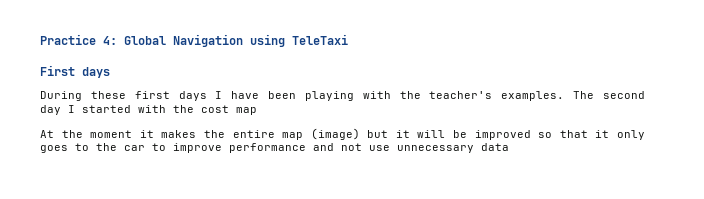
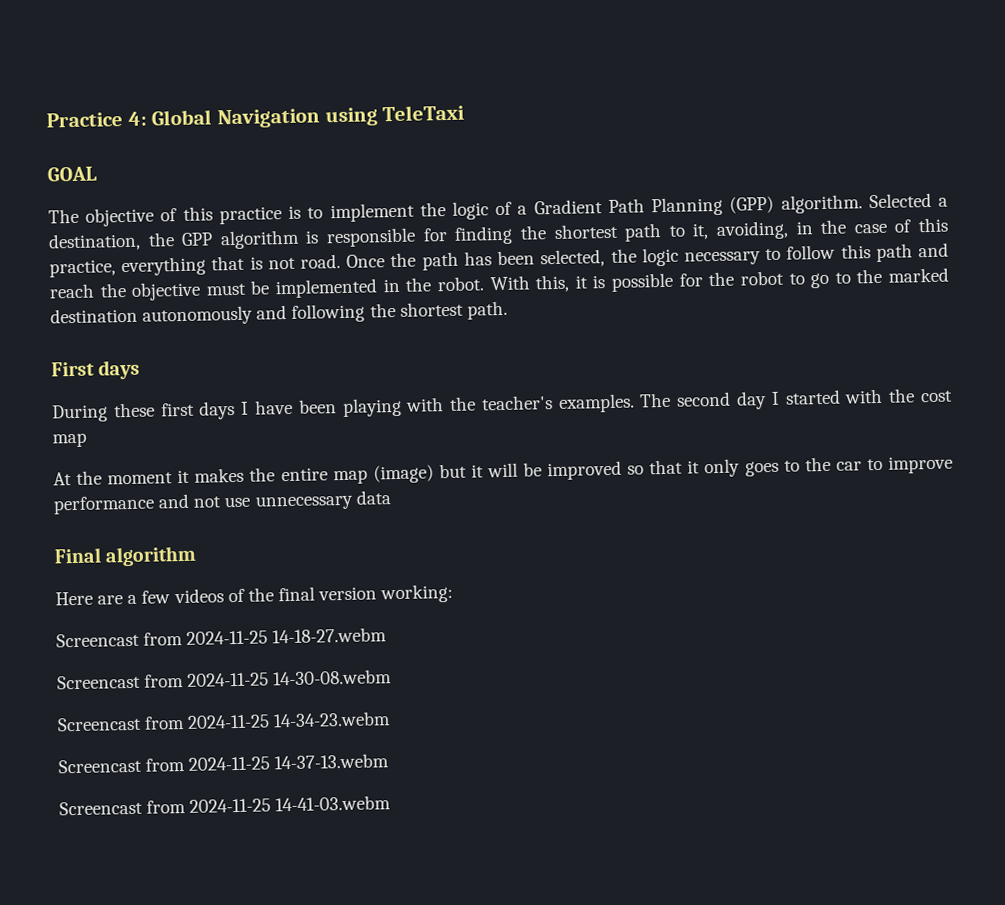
+ GOAL
+ The objective of this practice is to implement the logic of a Gradient Path Planning (GPP) algorithm. Selected a destination, the GPP algorithm is responsible for finding the shortest path to it, avoiding, in the case of this practice, everything that is not road. Once the path has been selected, the logic necessary to follow this path and reach the objective must be implemented in the robot. With this, it is possible for the robot to go to the marked destination autonomously and following the shortest path.
+ Final algorithm
+ Here are a few videos of the final version working:
+ Screencast from 2024-11-25 14-18-27.webm
+ Screencast from 2024-11-25 14-30-08.webm
+ Screencast from 2024-11-25 14-34-23.webm
+ Screencast from 2024-11-25 14-37-13.webm
+ Screencast from 2024-11-25 14-41-03.webm

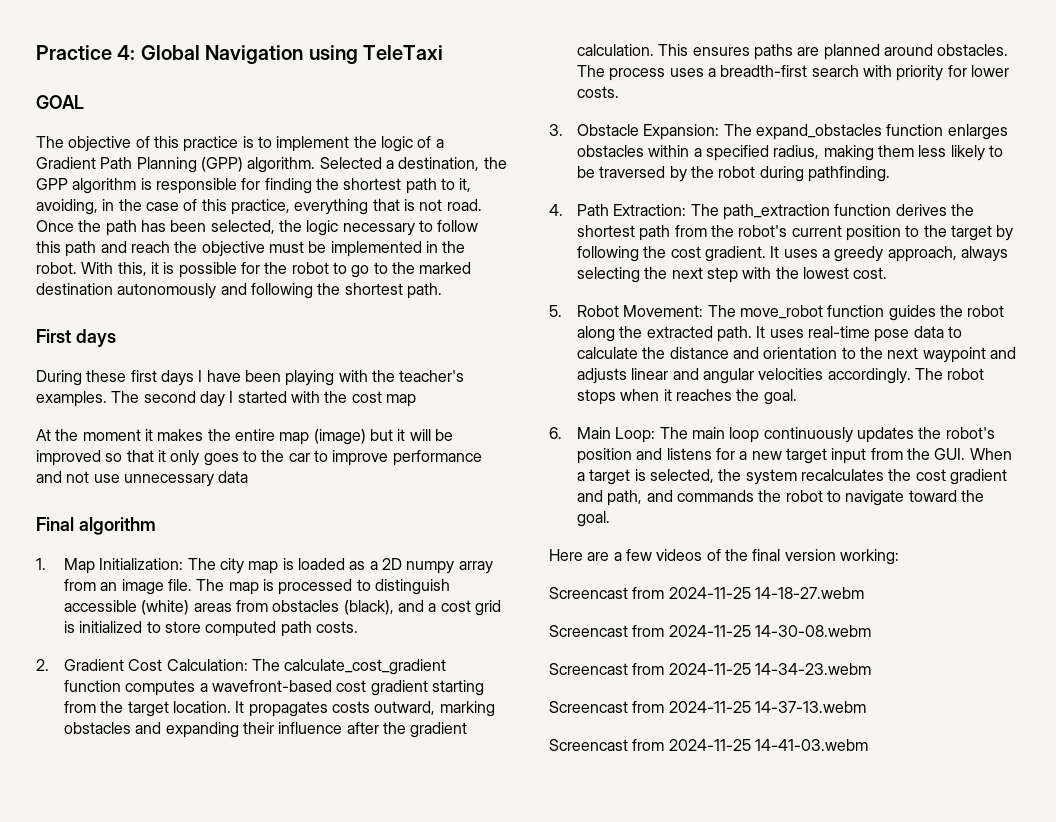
+ 1. Map Initialization: The city map is loaded as a 2D numpy array from an image file. The map is processed to distinguish accessible (white) areas from obstacles (black), and a cost grid is initialized to store computed path costs.
+ 2. Gradient Cost Calculation: The calculate_cost_gradient function computes a wavefront-based cost gradient starting from the target location. It propagates costs outward, marking obstacles and expanding their influence after the gradient calculation. This ensures paths are planned around obstacles. The process uses a breadth-first search with priority for lower costs.
+ 3. Obstacle Expansion: The expand_obstacles function enlarges obstacles within a specified radius, making them less likely to be traversed by the robot during pathfinding.
+ 4. Path Extraction: The path_extraction function derives the shortest path from the robot's current position to the target by following the cost gradient. It uses a greedy approach, always selecting the next step with the lowest cost.
+ 5. Robot Movement: The move_robot function guides the robot along the extracted path. It uses real-time pose data to calculate the distance and orientation to the next waypoint and adjusts linear and angular velocities accordingly. The robot stops when it reaches the goal.
+ 6. Main Loop: The main loop continuously updates the robot's position and listens for a new target input from the GUI. When a target is selected, the system recalculates the cost gradient and path, and commands the robot to navigate toward the goal.

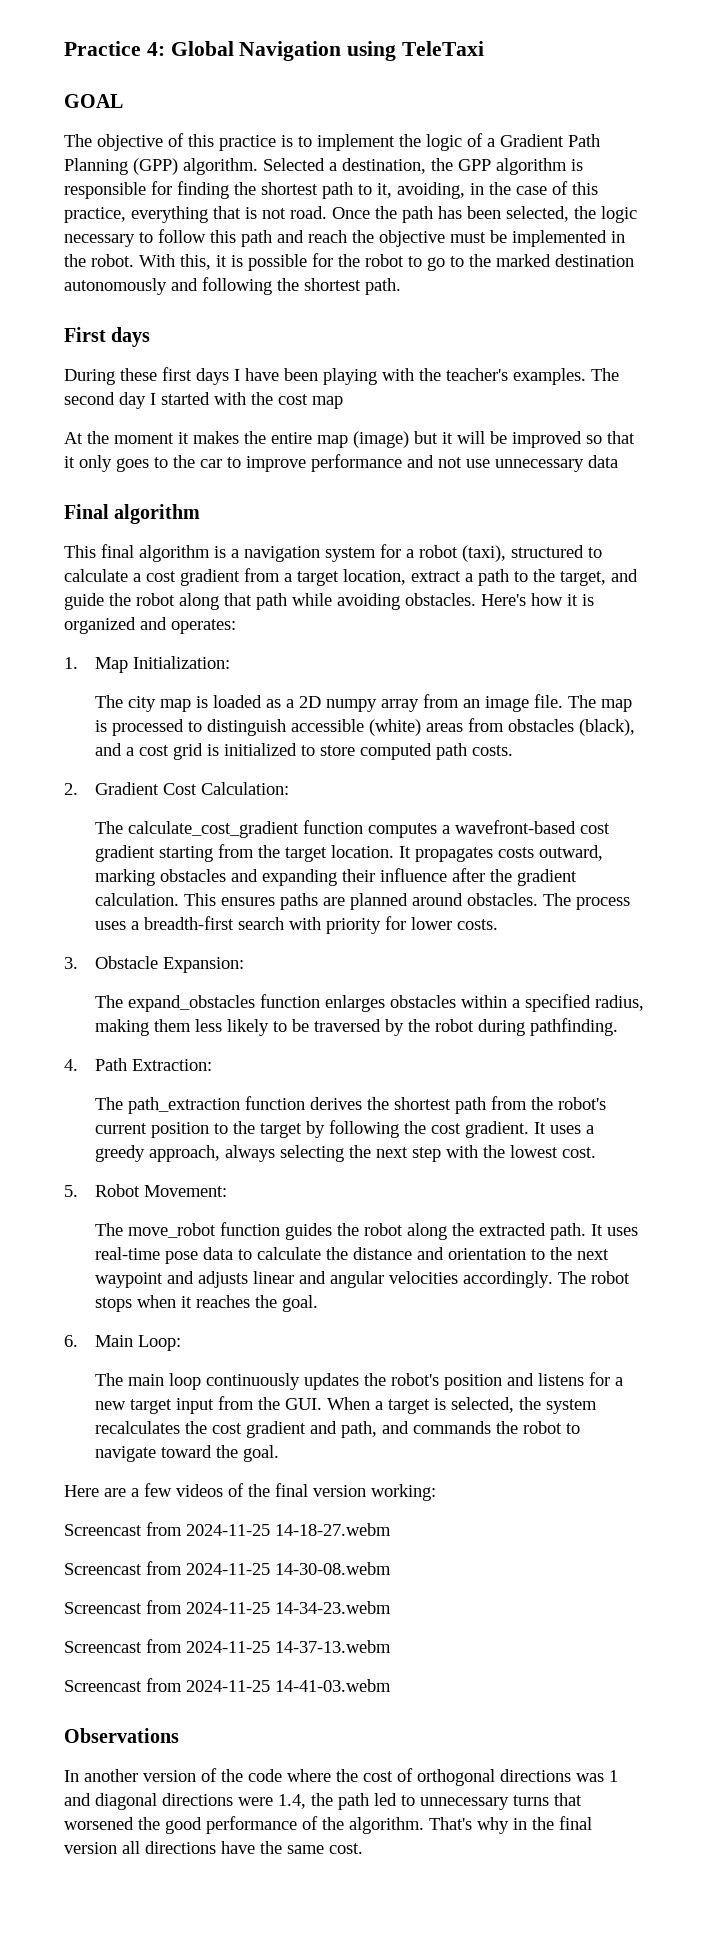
+ This final algorithm is a navigation system for a robot (taxi), structured to calculate a cost gradient from a target location, extract a path to the target, and guide the robot along that path while avoiding obstacles. Here's how it is organized and operates:
- 1. Map Initialization: The city map is loaded as a 2D numpy array from an image file.
+ 1. Map Initialization:
+ The city map is loaded as a 2D numpy array from an image file.
- 2. Gradient Cost Calculation: The calculate_cost_gradient function computes a wavefront-based cost gradient starting from the target location.
+ 2. Gradient Cost Calculation:
+ The calculate_cost_gradient function computes a wavefront-based cost gradient starting from the target location.
- 3. Obstacle Expansion: The expand_obstacles function enlarges obstacles within a specified radius, making them less likely to be traversed by the robot during pathfinding.
+ 3. Obstacle Expansion:
+ The expand_obstacles function enlarges obstacles within a specified radius, making them less likely to be traversed by the robot during pathfinding.
- 4. Path Extraction: The path_extraction function derives the shortest path from the robot's current position to the target by following the cost gradient.
+ 4. Path Extraction:
+ The path_extraction function derives the shortest path from the robot's current position to the target by following the cost gradient.
- 5. Robot Movement: The move_robot function guides the robot along the extracted path.
+ 5. Robot Movement:
+ The move_robot function guides the robot along the extracted path.
- 6. Main Loop: The main loop continuously updates the robot's position and listens for a new target input from the GUI. When a target is selected, the system recalculates the cost gradient and path, and commands the robot to navigate toward the goal.
+ 6. Main Loop:
+ The main loop continuously updates the robot's position and listens for a new target input from the GUI. When a target is selected, the system recalculates the cost gradient and path, and commands the robot to navigate toward the goal.
+ Observations
+ In another version of the code where the cost of orthogonal directions was 1 and diagonal directions were 1.4, the path led to unnecessary turns that worsened the good performance of the algorithm. That's why in the final version all directions have the same cost.

